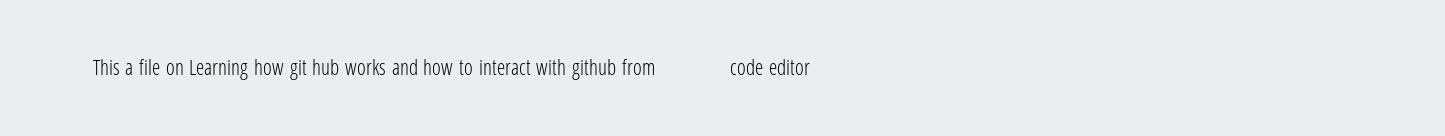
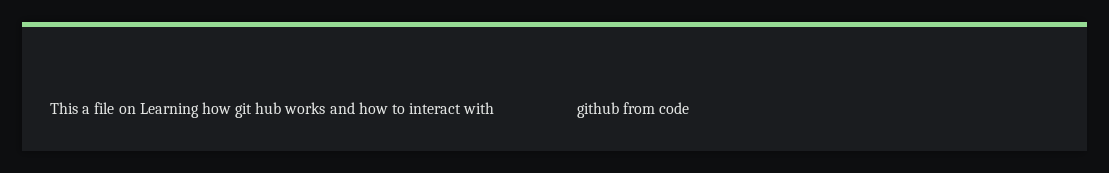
- This a file on Learning how git hub works and how to interact with github from code editor
+ This a file on Learning how git hub works and how to interact with github from code

